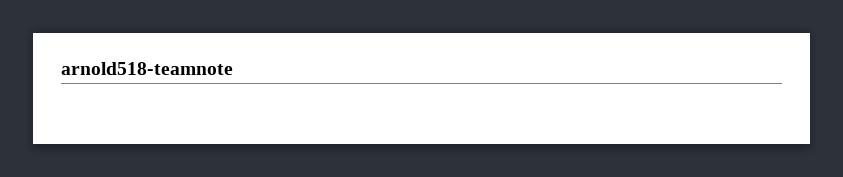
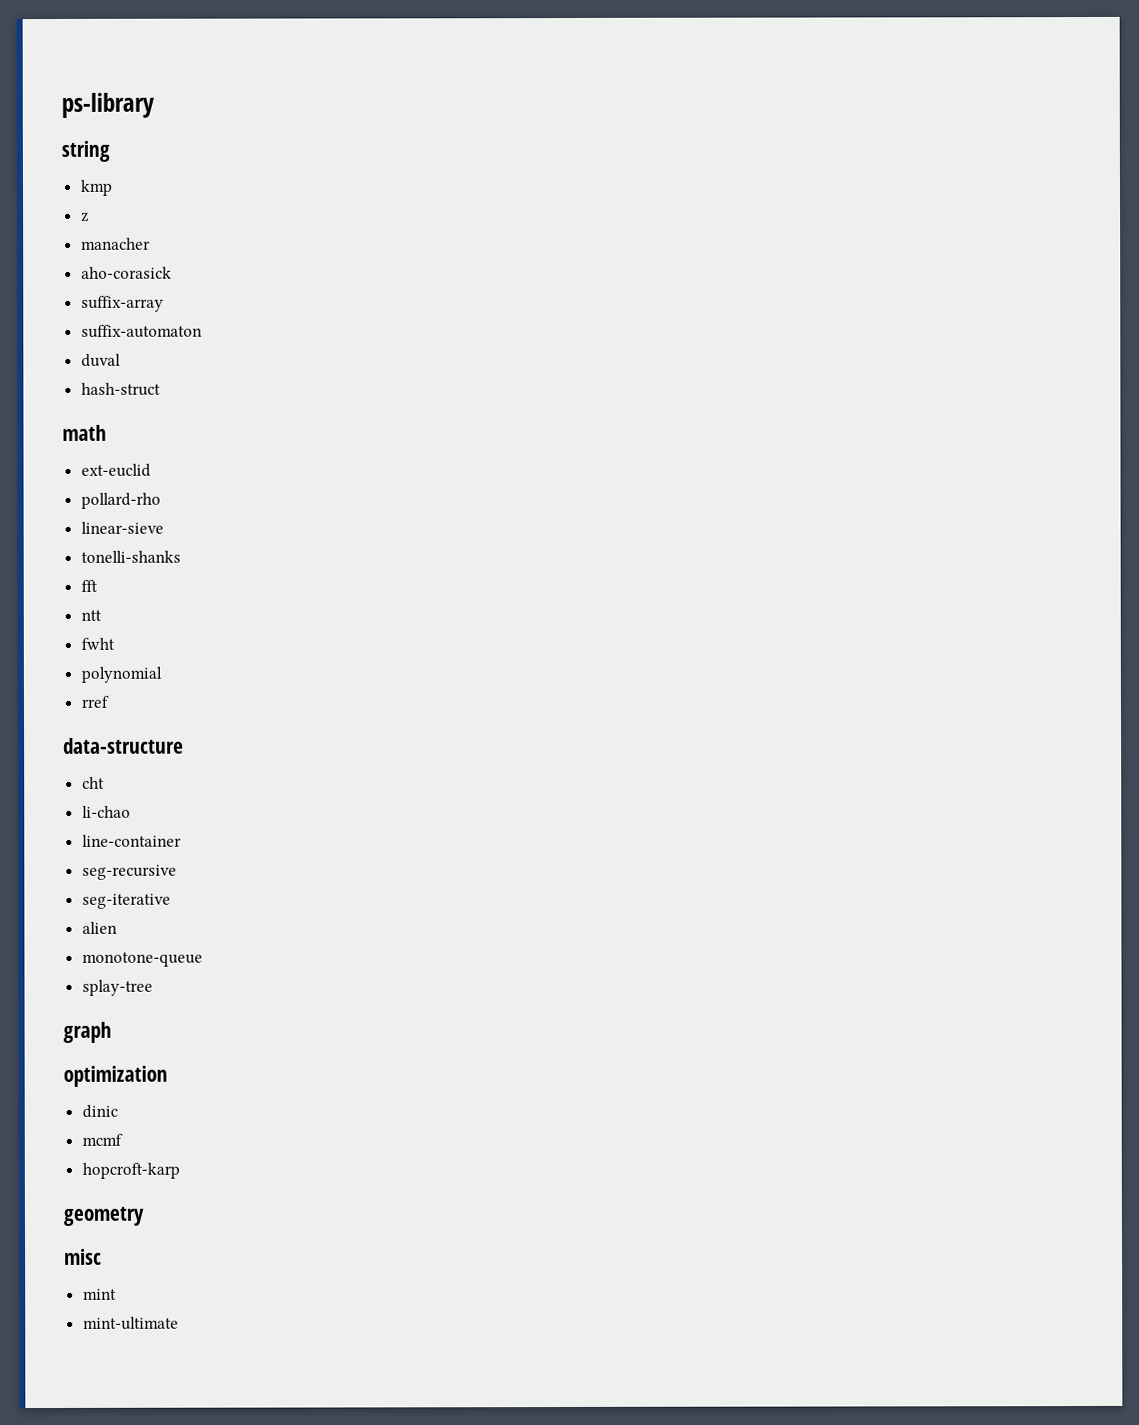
- arnold518-teamnote
+ ps-library
+ string
+ kmp
+ z
+ manacher
+ aho-corasick
+ suffix-array
+ suffix-automaton
+ duval
+ hash-struct
+ math
+ ext-euclid
+ pollard-rho
+ linear-sieve
+ tonelli-shanks
+ fft
+ ntt
+ fwht
+ polynomial
+ rref
+ data-structure
+ cht
+ li-chao
+ line-container
+ seg-recursive
+ seg-iterative
+ alien
+ monotone-queue
+ splay-tree
+ graph
+ optimization
+ dinic
+ mcmf
+ hopcroft-karp
+ geometry
+ misc
+ mint
+ mint-ultimate

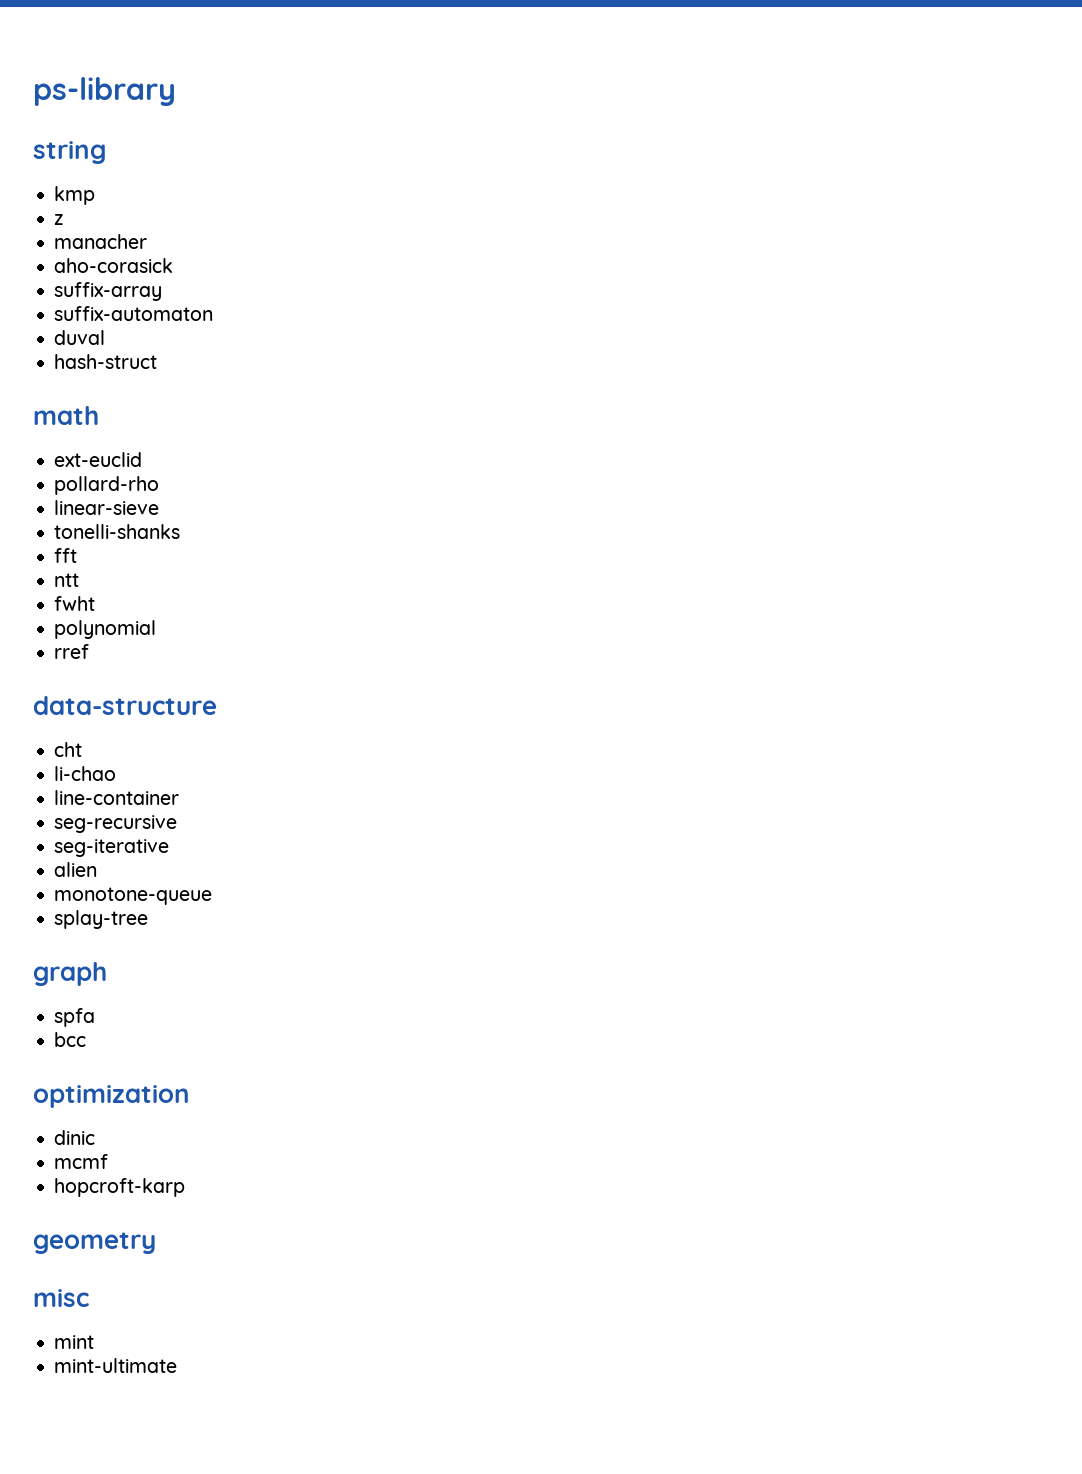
+ spfa
+ bcc

